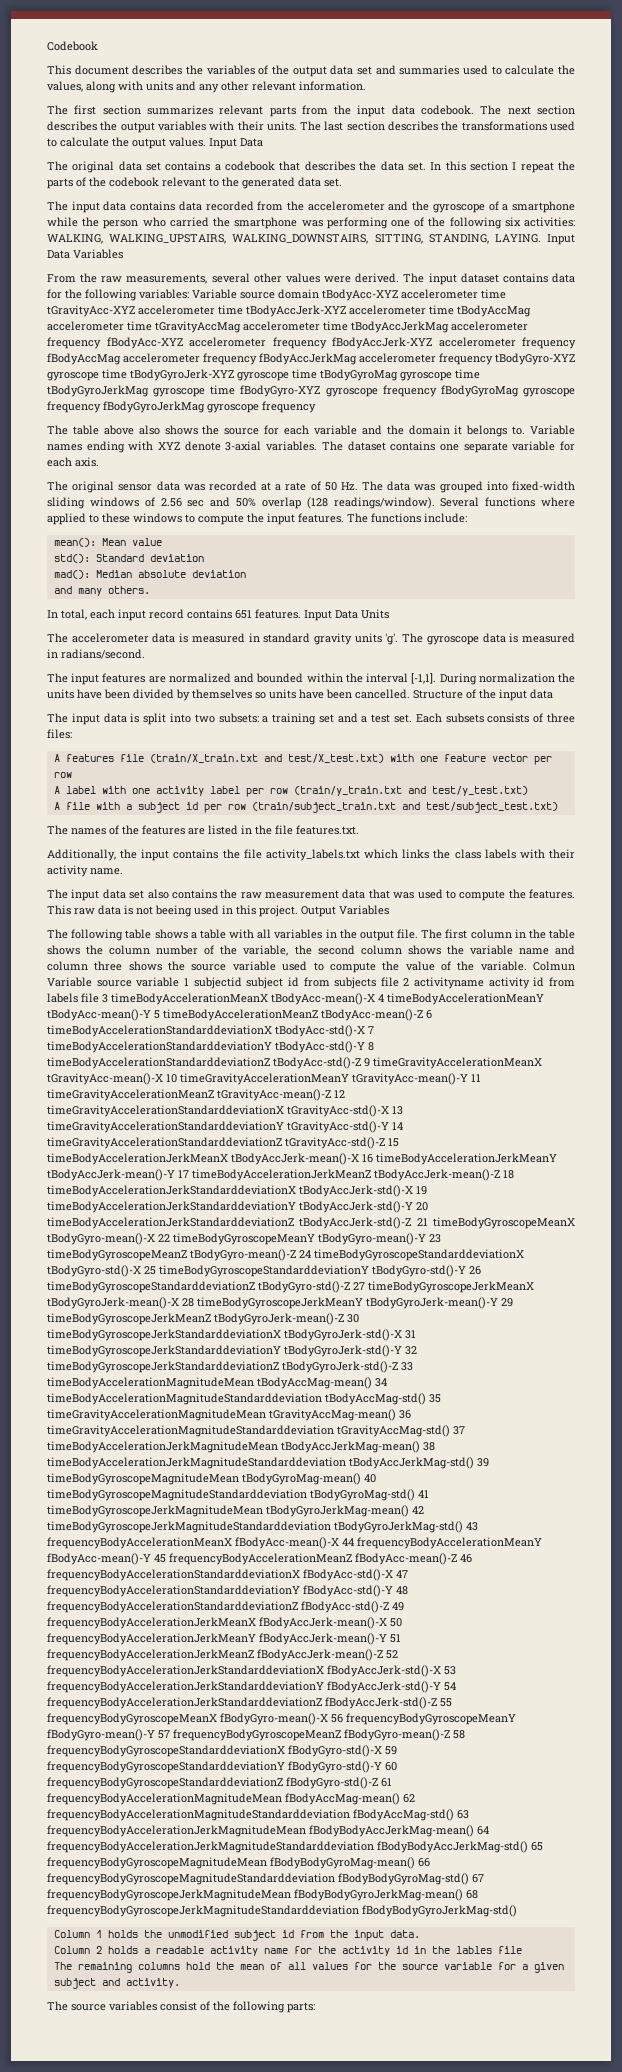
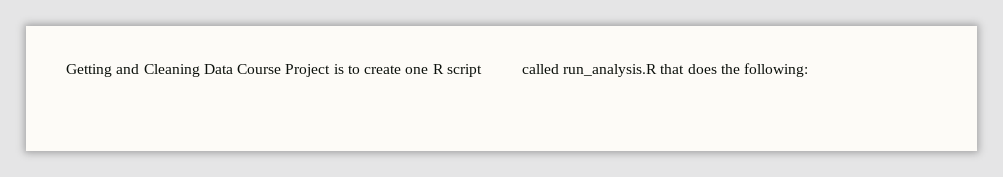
- Codebook
- This document describes the variables of the output data set and summaries used to calculate the values, along with units and any other relevant information.
- The first section summarizes relevant parts from the input data codebook. The next section describes the output variables with their units. The last section describes the transformations used to calculate the output values. Input Data
- The original data set contains a codebook that describes the data set. In this section I repeat the parts of the codebook relevant to the generated data set.
- The input data contains data recorded from the accelerometer and the gyroscope of a smartphone while the person who carried the smartphone was performing one of the following six activities: WALKING, WALKING_UPSTAIRS, WALKING_DOWNSTAIRS, SITTING, STANDING, LAYING. Input Data Variables
- From the raw measurements, several other values were derived. The input dataset contains data for the following variables: Variable source domain tBodyAcc-XYZ accelerometer time tGravityAcc-XYZ accelerometer time tBodyAccJerk-XYZ accelerometer time tBodyAccMag accelerometer time tGravityAccMag accelerometer time tBodyAccJerkMag accelerometer frequency fBodyAcc-XYZ accelerometer frequency fBodyAccJerk-XYZ accelerometer frequency fBodyAccMag accelerometer frequency fBodyAccJerkMag accelerometer frequency tBodyGyro-XYZ gyroscope time tBodyGyroJerk-XYZ gyroscope time tBodyGyroMag gyroscope time tBodyGyroJerkMag gyroscope time fBodyGyro-XYZ gyroscope frequency fBodyGyroMag gyroscope frequency fBodyGyroJerkMag gyroscope frequency
- The table above also shows the source for each variable and the domain it belongs to. Variable names ending with XYZ denote 3-axial variables. The dataset contains one separate variable for each axis.
- The original sensor data was recorded at a rate of 50 Hz. The data was grouped into fixed-width sliding windows of 2.56 sec and 50% overlap (128 readings/window). Several functions where applied to these windows to compute the input features. The functions include:
- mean(): Mean value
- std(): Standard deviation
- mad(): Median absolute deviation
- and many others.
- In total, each input record contains 651 features. Input Data Units
- The accelerometer data is measured in standard gravity units 'g'. The gyroscope data is measured in radians/second.
- The input features are normalized and bounded within the interval [-1,1]. During normalization the units have been divided by themselves so units have been cancelled. Structure of the input data
- The input data is split into two subsets: a training set and a test set. Each subsets consists of three files:
- A features file (train/X_train.txt and test/X_test.txt) with one feature vector per row
- A label with one activity label per row (train/y_train.txt and test/y_test.txt)
- A file with a subject id per row (train/subject_train.txt and test/subject_test.txt)
- The names of the features are listed in the file features.txt.
- Additionally, the input contains the file activity_labels.txt which links the class labels with their activity name.
- The input data set also contains the raw measurement data that was used to compute the features. This raw data is not beeing used in this project. Output Variables
- The following table shows a table with all variables in the output file. The first column in the table shows the column number of the variable, the second column shows the variable name and column three shows the source variable used to compute the value of the variable. Colmun Variable source variable 1 subjectid subject id from subjects file 2 activityname activity id from labels file 3 timeBodyAccelerationMeanX tBodyAcc-mean()-X 4 timeBodyAccelerationMeanY tBodyAcc-mean()-Y 5 timeBodyAccelerationMeanZ tBodyAcc-mean()-Z 6 timeBodyAccelerationStandarddeviationX tBodyAcc-std()-X 7 timeBodyAccelerationStandarddeviationY tBodyAcc-std()-Y 8 timeBodyAccelerationStandarddeviationZ tBodyAcc-std()-Z 9 timeGravityAccelerationMeanX tGravityAcc-mean()-X 10 timeGravityAccelerationMeanY tGravityAcc-mean()-Y 11 timeGravityAccelerationMeanZ tGravityAcc-mean()-Z 12 timeGravityAccelerationStandarddeviationX tGravityAcc-std()-X 13 timeGravityAccelerationStandarddeviationY tGravityAcc-std()-Y 14 timeGravityAccelerationStandarddeviationZ tGravityAcc-std()-Z 15 timeBodyAccelerationJerkMeanX tBodyAccJerk-mean()-X 16 timeBodyAccelerationJerkMeanY tBodyAccJerk-mean()-Y 17 timeBodyAccelerationJerkMeanZ tBodyAccJerk-mean()-Z 18 timeBodyAccelerationJerkStandarddeviationX tBodyAccJerk-std()-X 19 timeBodyAccelerationJerkStandarddeviationY tBodyAccJerk-std()-Y 20 timeBodyAccelerationJerkStandarddeviationZ tBodyAccJerk-std()-Z 21 timeBodyGyroscopeMeanX tBodyGyro-mean()-X 22 timeBodyGyroscopeMeanY tBodyGyro-mean()-Y 23 timeBodyGyroscopeMeanZ tBodyGyro-mean()-Z 24 timeBodyGyroscopeStandarddeviationX tBodyGyro-std()-X 25 timeBodyGyroscopeStandarddeviationY tBodyGyro-std()-Y 26 timeBodyGyroscopeStandarddeviationZ tBodyGyro-std()-Z 27 timeBodyGyroscopeJerkMeanX tBodyGyroJerk-mean()-X 28 timeBodyGyroscopeJerkMeanY tBodyGyroJerk-mean()-Y 29 timeBodyGyroscopeJerkMeanZ tBodyGyroJerk-mean()-Z 30 timeBodyGyroscopeJerkStandarddeviationX tBodyGyroJerk-std()-X 31 timeBodyGyroscopeJerkStandarddeviationY tBodyGyroJerk-std()-Y 32 timeBodyGyroscopeJerkStandarddeviationZ tBodyGyroJerk-std()-Z 33 timeBodyAccelerationMagnitudeMean tBodyAccMag-mean() 34 timeBodyAccelerationMagnitudeStandarddeviation tBodyAccMag-std() 35 timeGravityAccelerationMagnitudeMean tGravityAccMag-mean() 36 timeGravityAccelerationMagnitudeStandarddeviation tGravityAccMag-std() 37 timeBodyAccelerationJerkMagnitudeMean tBodyAccJerkMag-mean() 38 timeBodyAccelerationJerkMagnitudeStandarddeviation tBodyAccJerkMag-std() 39 timeBodyGyroscopeMagnitudeMean tBodyGyroMag-mean() 40 timeBodyGyroscopeMagnitudeStandarddeviation tBodyGyroMag-std() 41 timeBodyGyroscopeJerkMagnitudeMean tBodyGyroJerkMag-mean() 42 timeBodyGyroscopeJerkMagnitudeStandarddeviation tBodyGyroJerkMag-std() 43 frequencyBodyAccelerationMeanX fBodyAcc-mean()-X 44 frequencyBodyAccelerationMeanY fBodyAcc-mean()-Y 45 frequencyBodyAccelerationMeanZ fBodyAcc-mean()-Z 46 frequencyBodyAccelerationStandarddeviationX fBodyAcc-std()-X 47 frequencyBodyAccelerationStandarddeviationY fBodyAcc-std()-Y 48 frequencyBodyAccelerationStandarddeviationZ fBodyAcc-std()-Z 49 frequencyBodyAccelerationJerkMeanX fBodyAccJerk-mean()-X 50 frequencyBodyAccelerationJerkMeanY fBodyAccJerk-mean()-Y 51 frequencyBodyAccelerationJerkMeanZ fBodyAccJerk-mean()-Z 52 frequencyBodyAccelerationJerkStandarddeviationX fBodyAccJerk-std()-X 53 frequencyBodyAccelerationJerkStandarddeviationY fBodyAccJerk-std()-Y 54 frequencyBodyAccelerationJerkStandarddeviationZ fBodyAccJerk-std()-Z 55 frequencyBodyGyroscopeMeanX fBodyGyro-mean()-X 56 frequencyBodyGyroscopeMeanY fBodyGyro-mean()-Y 57 frequencyBodyGyroscopeMeanZ fBodyGyro-mean()-Z 58 frequencyBodyGyroscopeStandarddeviationX fBodyGyro-std()-X 59 frequencyBodyGyroscopeStandarddeviationY fBodyGyro-std()-Y 60 frequencyBodyGyroscopeStandarddeviationZ fBodyGyro-std()-Z 61 frequencyBodyAccelerationMagnitudeMean fBodyAccMag-mean() 62 frequencyBodyAccelerationMagnitudeStandarddeviation fBodyAccMag-std() 63 frequencyBodyAccelerationJerkMagnitudeMean fBodyBodyAccJerkMag-mean() 64 frequencyBodyAccelerationJerkMagnitudeStandarddeviation fBodyBodyAccJerkMag-std() 65 frequencyBodyGyroscopeMagnitudeMean fBodyBodyGyroMag-mean() 66 frequencyBodyGyroscopeMagnitudeStandarddeviation fBodyBodyGyroMag-std() 67 frequencyBodyGyroscopeJerkMagnitudeMean fBodyBodyGyroJerkMag-mean() 68 frequencyBodyGyroscopeJerkMagnitudeStandarddeviation fBodyBodyGyroJerkMag-std()
- Column 1 holds the unmodified subject id from the input data.
- Column 2 holds a readable activity name for the activity id in the lables file
- The remaining columns hold the mean of all values for the source variable for a given subject and activity.
- The source variables consist of the following parts:
+ Getting and Cleaning Data Course Project is to create one R script called run_analysis.R that does the following:

